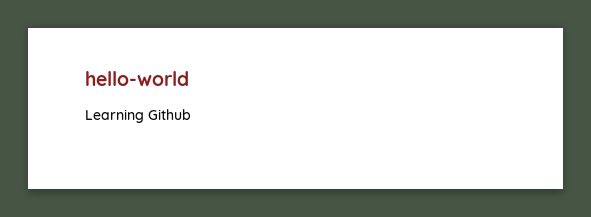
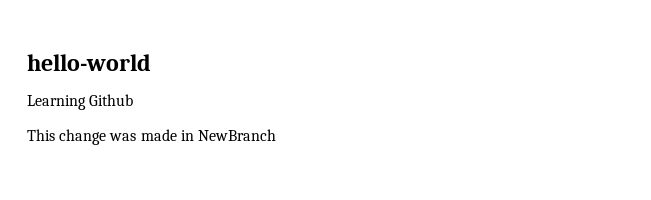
+ This change was made in NewBranch

